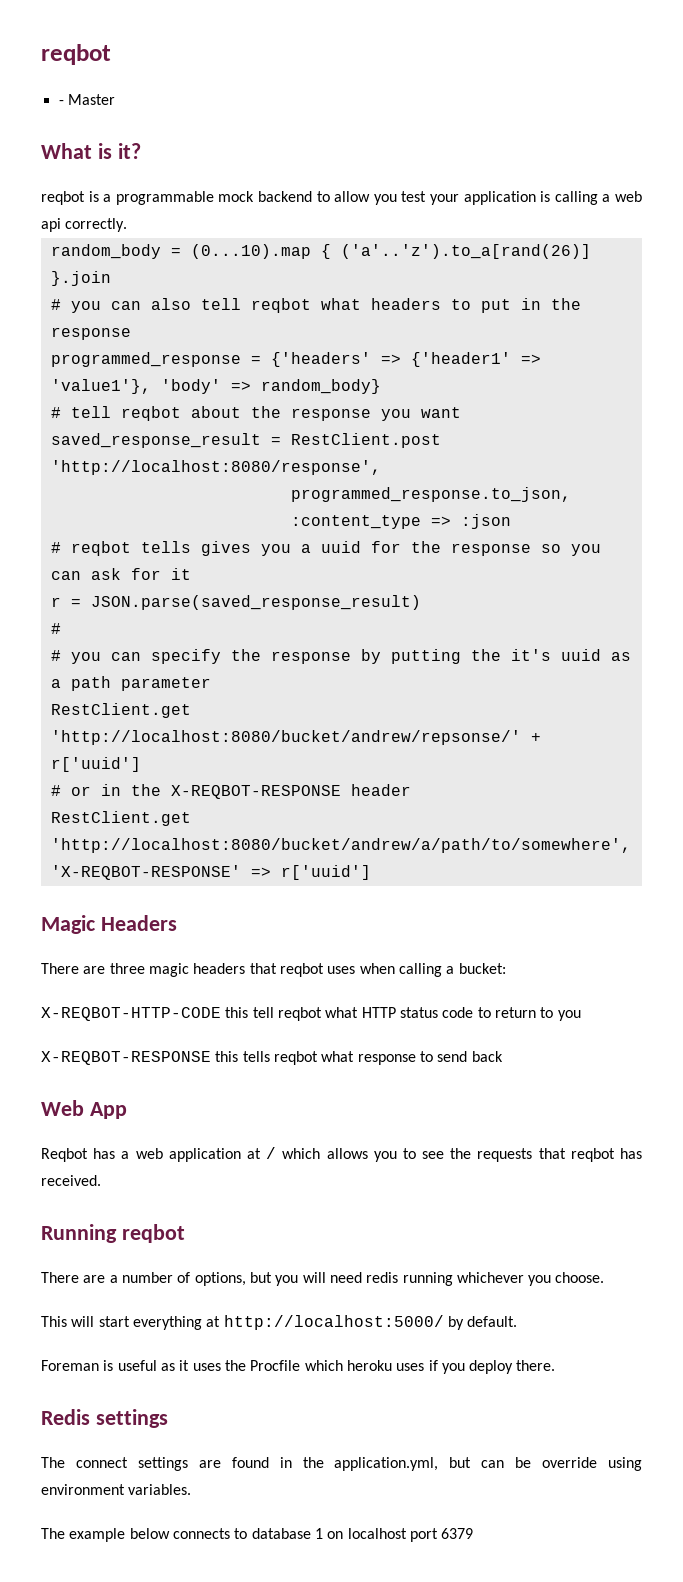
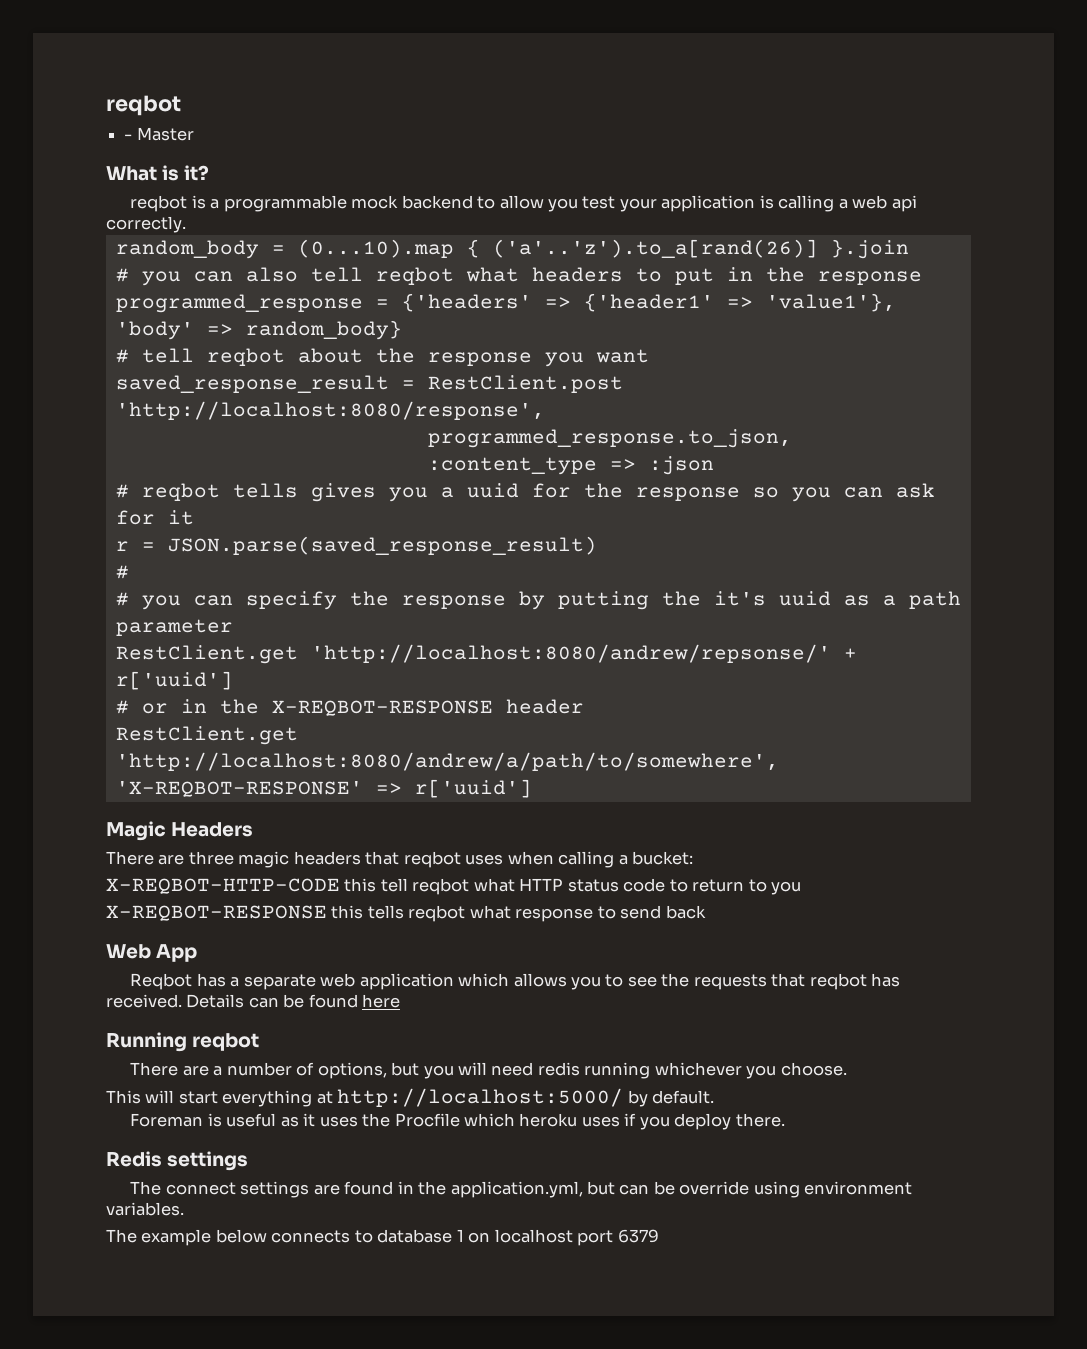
- RestClient.get 'http://localhost:8080/bucket/andrew/repsonse/' + r['uuid']
+ RestClient.get 'http://localhost:8080/andrew/repsonse/' + r['uuid']
- RestClient.get 'http://localhost:8080/bucket/andrew/a/path/to/somewhere', 'X-REQBOT-RESPONSE' => r['uuid']
+ RestClient.get 'http://localhost:8080/andrew/a/path/to/somewhere', 'X-REQBOT-RESPONSE' => r['uuid']
- Reqbot has a web application at / which allows you to see the requests that reqbot has received.
+ Reqbot has a separate web application which allows you to see the requests that reqbot has received. Details can be found here

